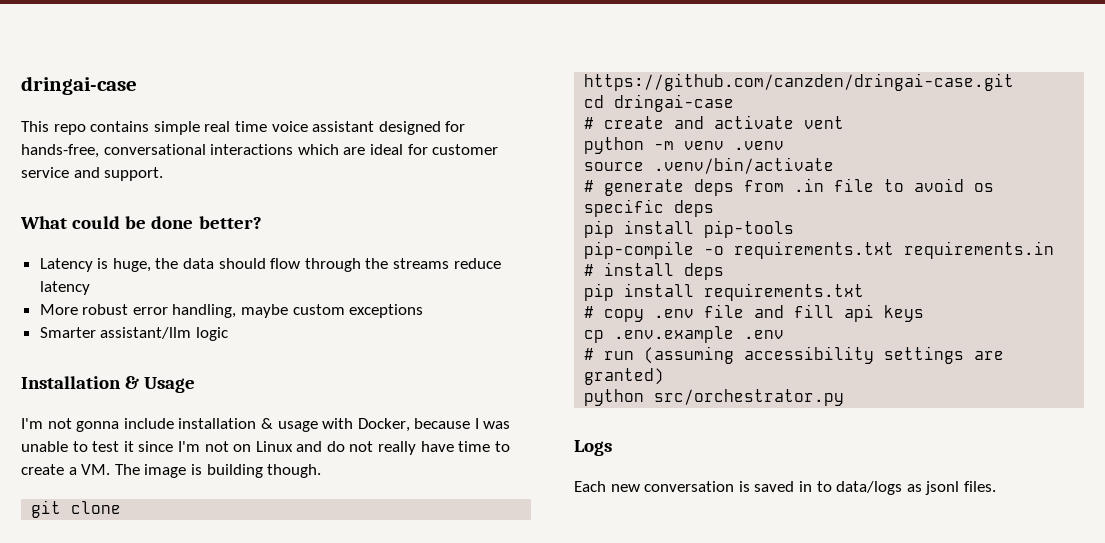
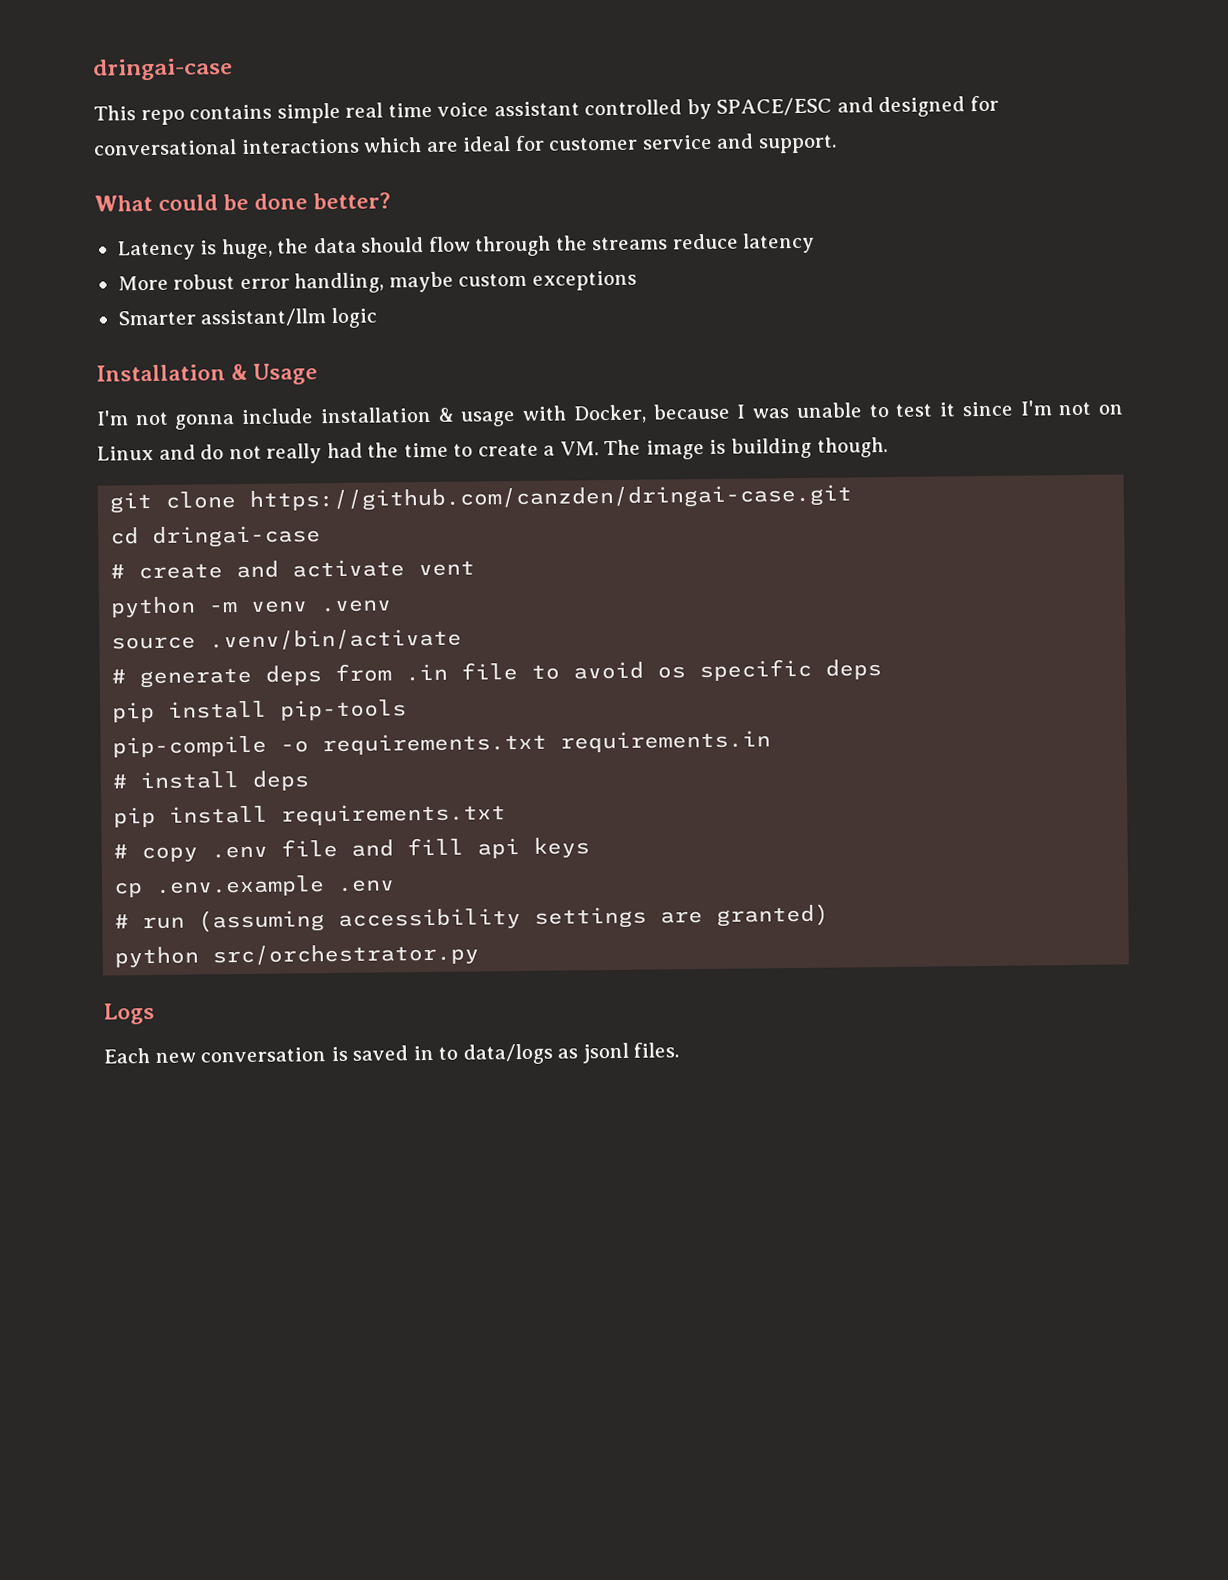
- This repo contains simple real time voice assistant designed for hands-free, conversational interactions which are ideal for customer service and support.
+ This repo contains simple real time voice assistant controlled by SPACE/ESC and designed for conversational interactions which are ideal for customer service and support.
- I'm not gonna include installation & usage with Docker, because I was unable to test it since I'm not on Linux and do not really have time to create a VM. The image is building though.
+ I'm not gonna include installation & usage with Docker, because I was unable to test it since I'm not on Linux and do not really had the time to create a VM. The image is building though.

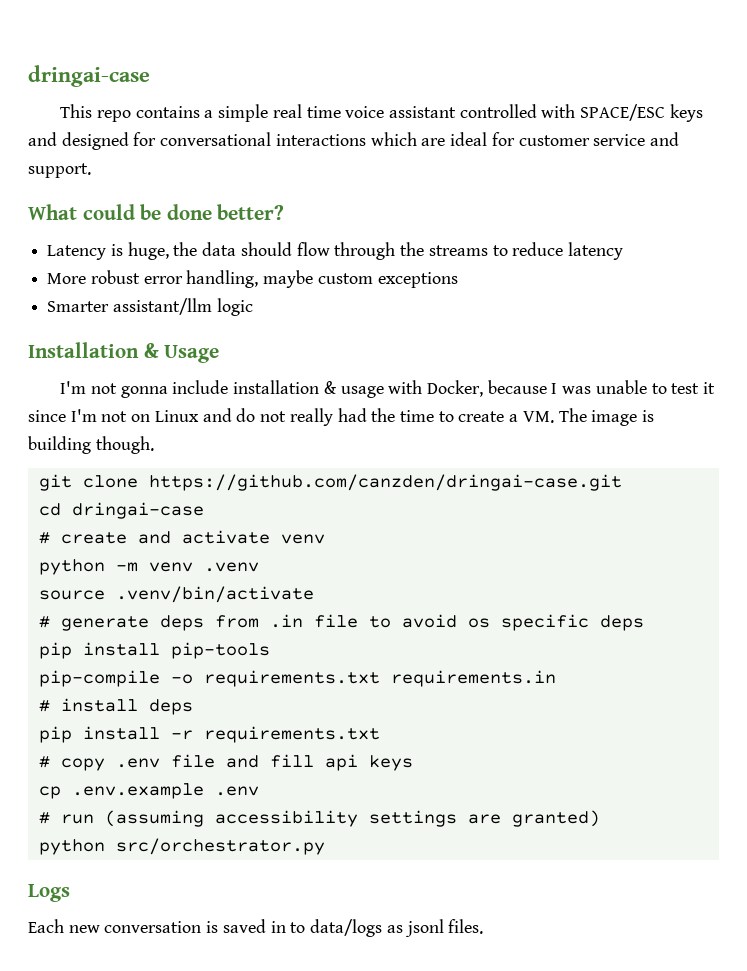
- This repo contains simple real time voice assistant controlled by SPACE/ESC and designed for conversational interactions which are ideal for customer service and support.
+ This repo contains a simple real time voice assistant controlled with SPACE/ESC keys and designed for conversational interactions which are ideal for customer service and support.
- Latency is huge, the data should flow through the streams reduce latency
+ Latency is huge, the data should flow through the streams to reduce latency
- # create and activate vent
+ # create and activate venv
- pip install requirements.txt
+ pip install -r requirements.txt

